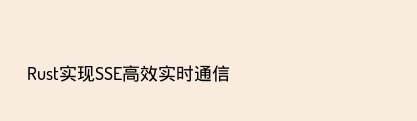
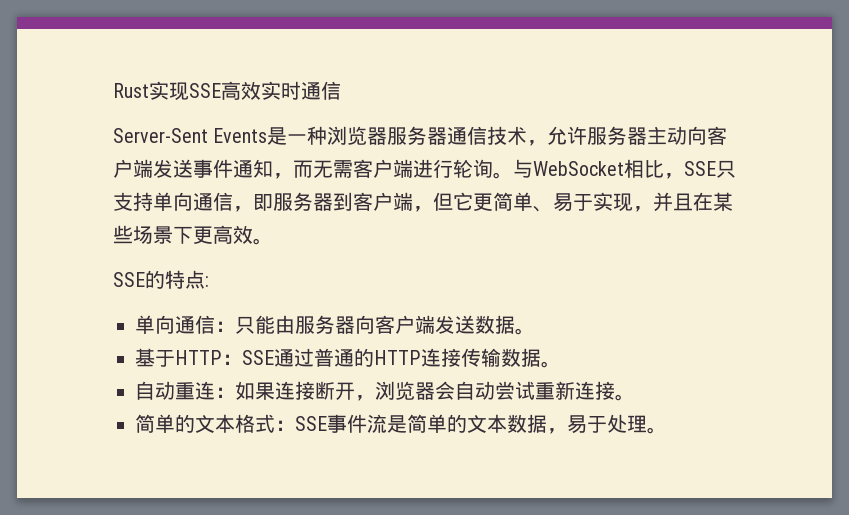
+ Server-Sent Events是一种浏览器服务器通信技术，允许服务器主动向客户端发送事件通知，而无需客户端进行轮询。与WebSocket相比，SSE只支持单向通信，即服务器到客户端，但它更简单、易于实现，并且在某些场景下更高效。
+ SSE的特点:
+ 单向通信：只能由服务器向客户端发送数据。
+ 基于HTTP：SSE通过普通的HTTP连接传输数据。
+ 自动重连：如果连接断开，浏览器会自动尝试重新连接。
+ 简单的文本格式：SSE事件流是简单的文本数据，易于处理。

